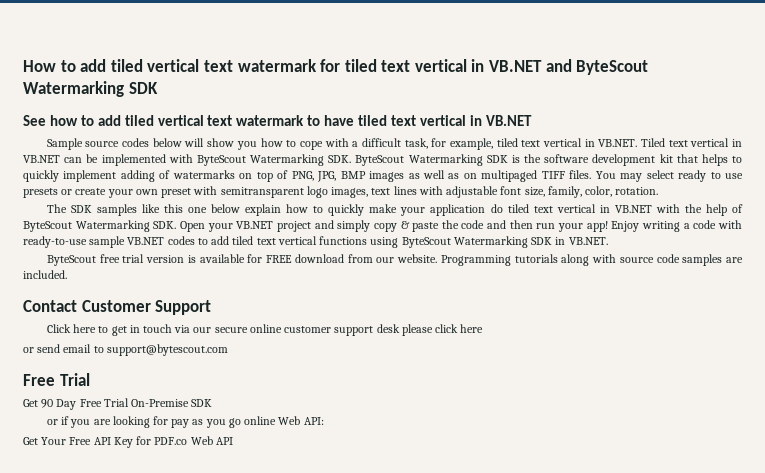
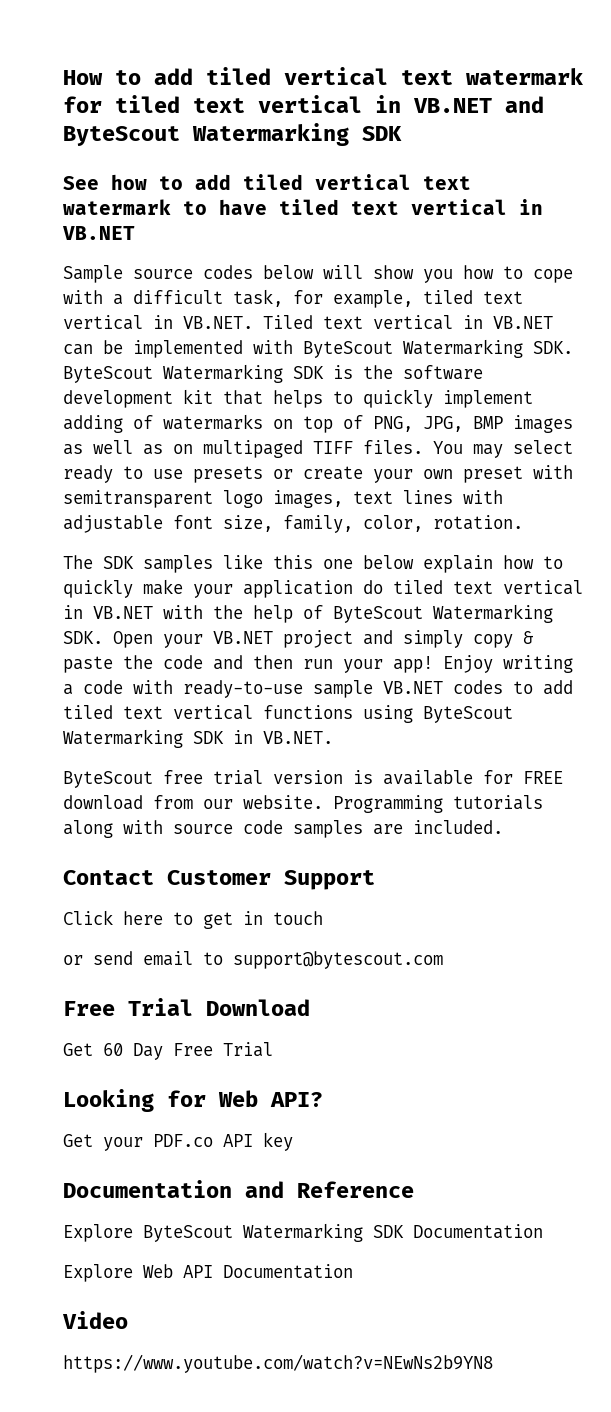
- Click here to get in touch via our secure online customer support desk please click here
+ Click here to get in touch
  or send email to support@bytescout.com
- Free Trial
- Get 90 Day Free Trial On-Premise SDK
- or if you are looking for pay as you go online Web API:
- Get Your Free API Key for PDF.co Web API
+ Free Trial Download
+ Get 60 Day Free Trial
+ Looking for Web API?
+ Get your PDF.co API key
+ Documentation and Reference
+ Explore ByteScout Watermarking SDK Documentation
+ Explore Web API Documentation
+ Video
+ https://www.youtube.com/watch?v=NEwNs2b9YN8

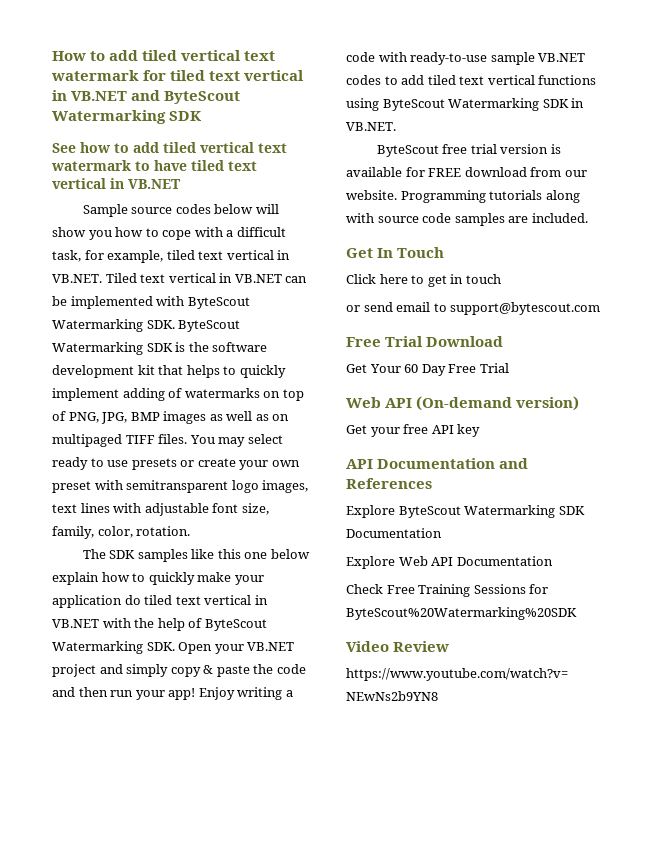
- Contact Customer Support
+ Get In Touch
- Get 60 Day Free Trial
+ Get Your 60 Day Free Trial
- Looking for Web API?
+ Web API (On-demand version)
- Get your PDF.co API key
+ Get your free API key
- Documentation and Reference
+ API Documentation and References
+ Check Free Training Sessions for ByteScout%20Watermarking%20SDK
- Video
+ Video Review

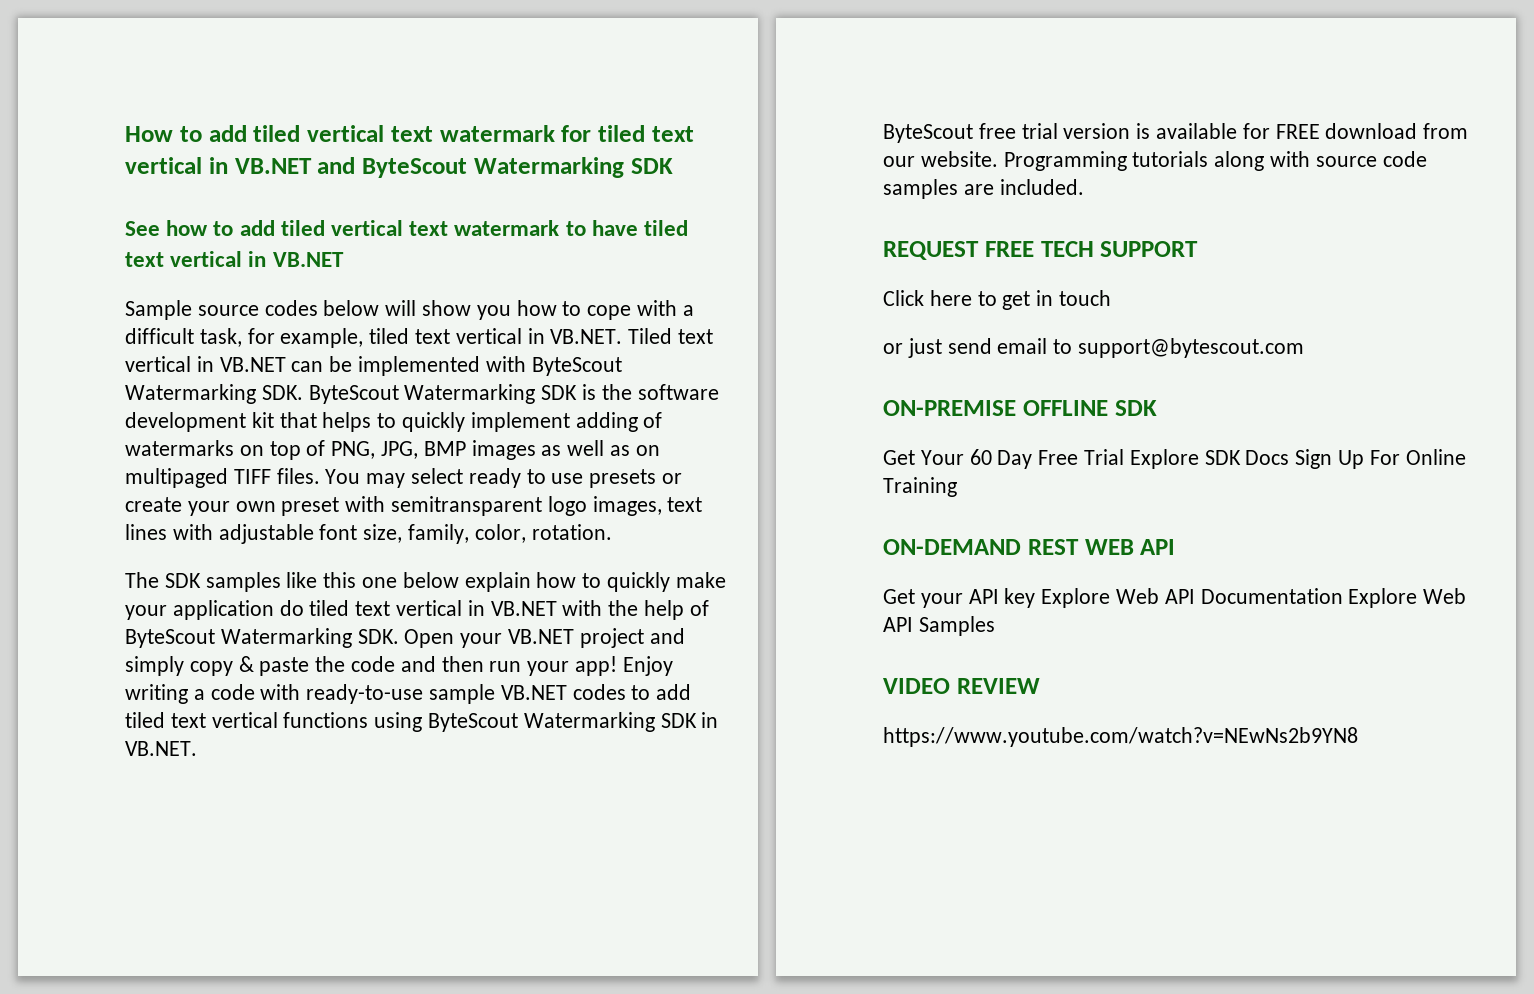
- Get In Touch
+ REQUEST FREE TECH SUPPORT
- or send email to support@bytescout.com
+ or just send email to support@bytescout.com
- Free Trial Download
+ ON-PREMISE OFFLINE SDK
- Get Your 60 Day Free Trial
- Web API (On-demand version)
+ Get Your 60 Day Free Trial Explore SDK Docs Sign Up For Online Training
+ ON-DEMAND REST WEB API
- Get your free API key
- API Documentation and References
- Explore ByteScout Watermarking SDK Documentation
- Explore Web API Documentation
- Check Free Training Sessions for ByteScout%20Watermarking%20SDK
- Video Review
+ Get your API key Explore Web API Documentation Explore Web API Samples
+ VIDEO REVIEW

